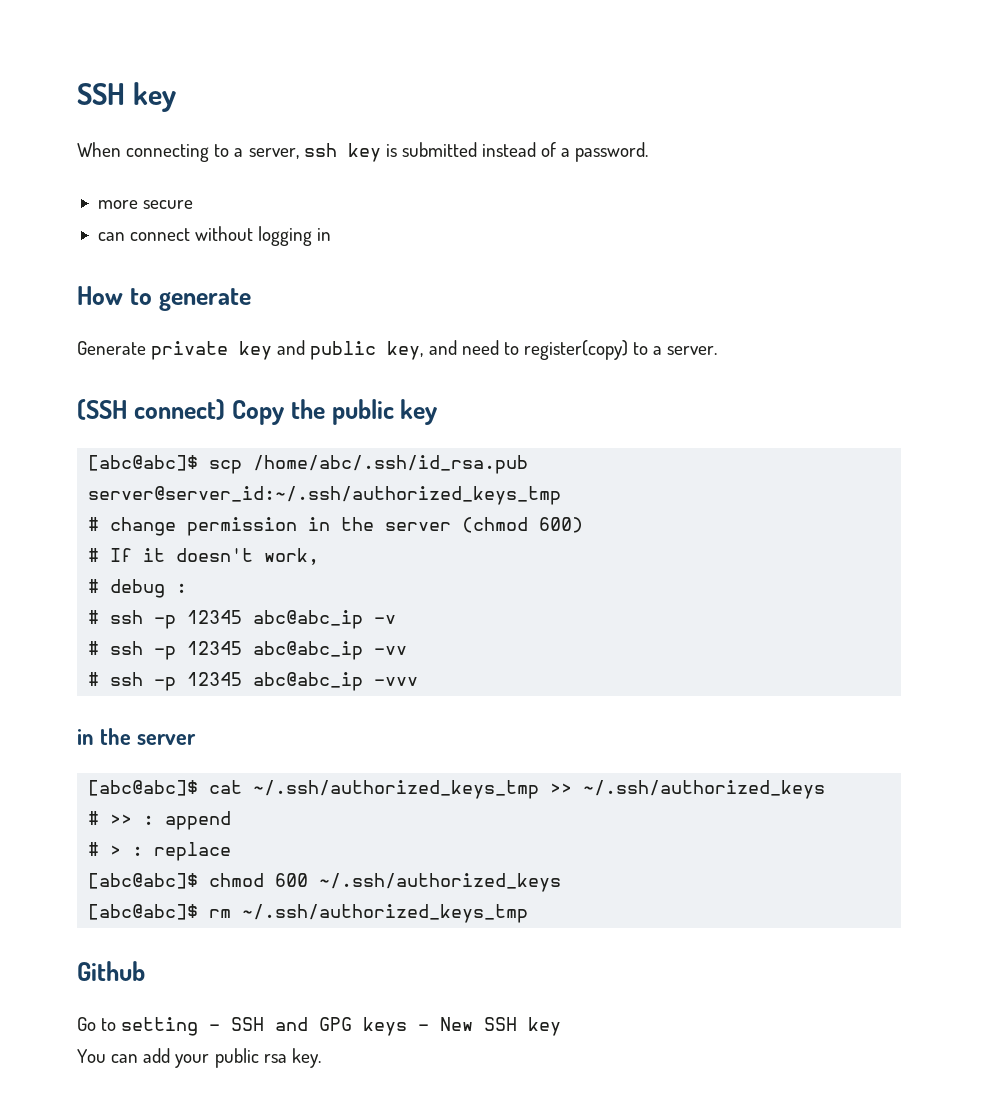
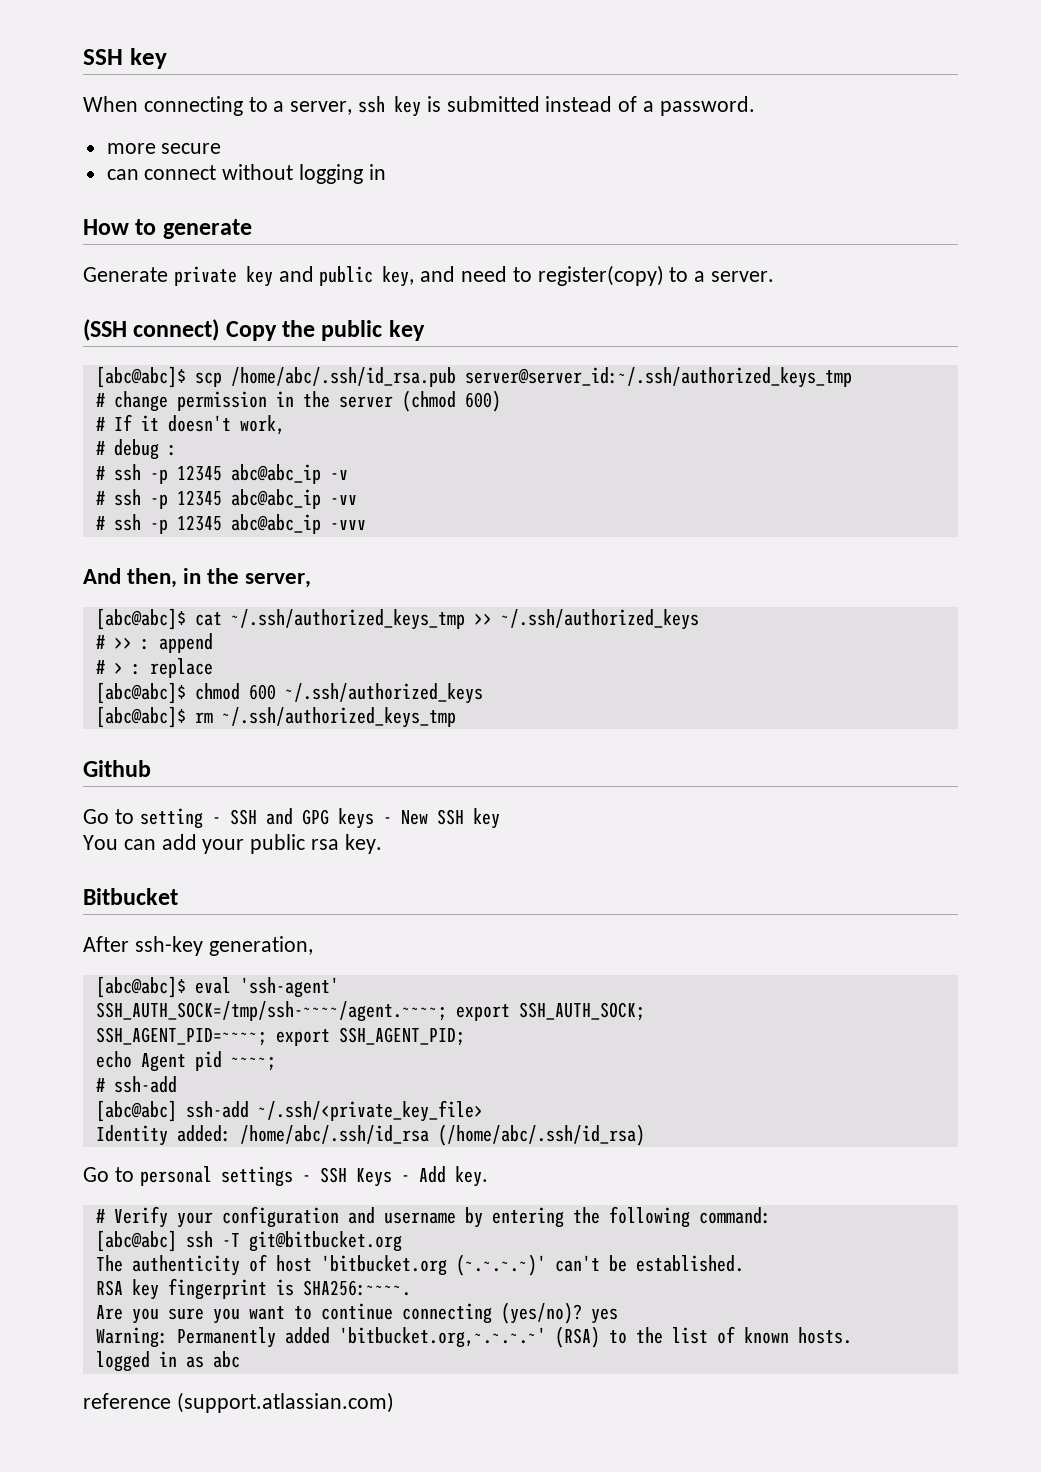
  # ssh -p 12345 abc@abc_ip -vvv
- in the server
+ And then, in the server,
+ Bitbucket
+ After ssh-key generation,
+ [abc@abc]$ eval 'ssh-agent'
+ SSH_AUTH_SOCK=/tmp/ssh-~~~~/agent.~~~~; export SSH_AUTH_SOCK;
+ SSH_AGENT_PID=~~~~; export SSH_AGENT_PID;
+ echo Agent pid ~~~~;
+ # ssh-add
+ [abc@abc] ssh-add ~/.ssh/<private_key_file>
+ Identity added: /home/abc/.ssh/id_rsa (/home/abc/.ssh/id_rsa)
+ Go to personal settings - SSH Keys - Add key.
+ # Verify your configuration and username by entering the following command:
+ [abc@abc] ssh -T git@bitbucket.org
+ The authenticity of host 'bitbucket.org (~.~.~.~)' can't be established.
+ RSA key fingerprint is SHA256:~~~~.
+ Are you sure you want to continue connecting (yes/no)? yes
+ Warning: Permanently added 'bitbucket.org,~.~.~.~' (RSA) to the list of known hosts.
+ logged in as abc
+ reference (support.atlassian.com)

